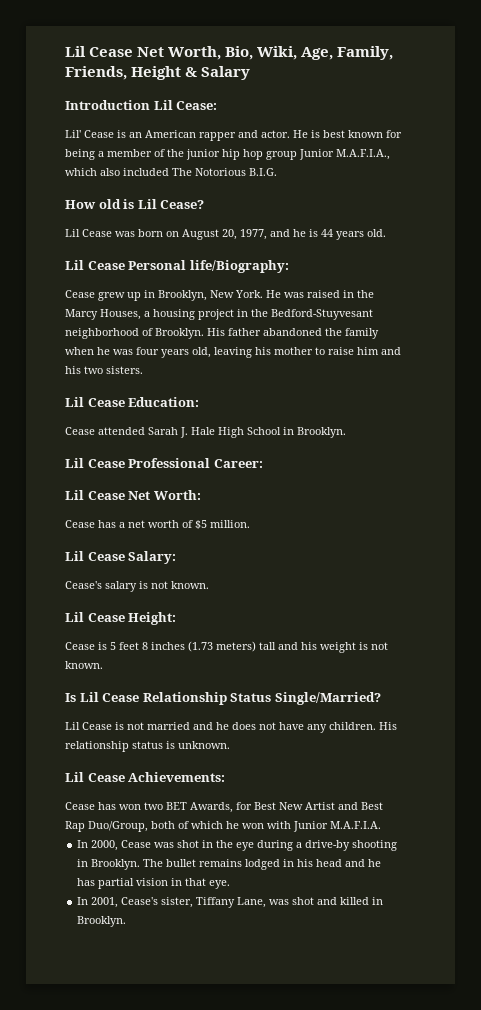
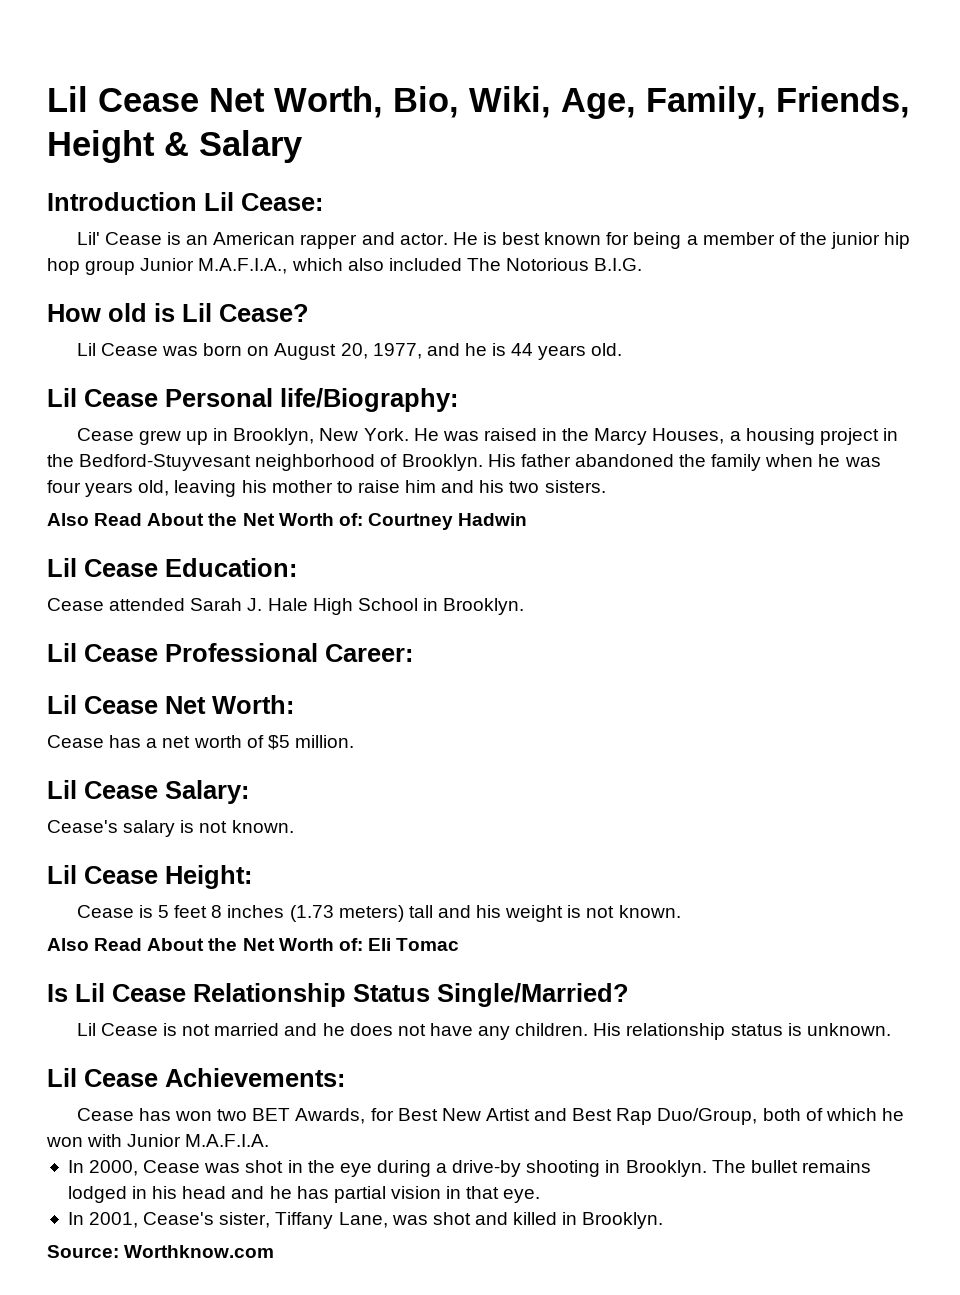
+ Also Read About the Net Worth of: Courtney Hadwin
+ Also Read About the Net Worth of: Eli Tomac
+ Source: Worthknow.com

